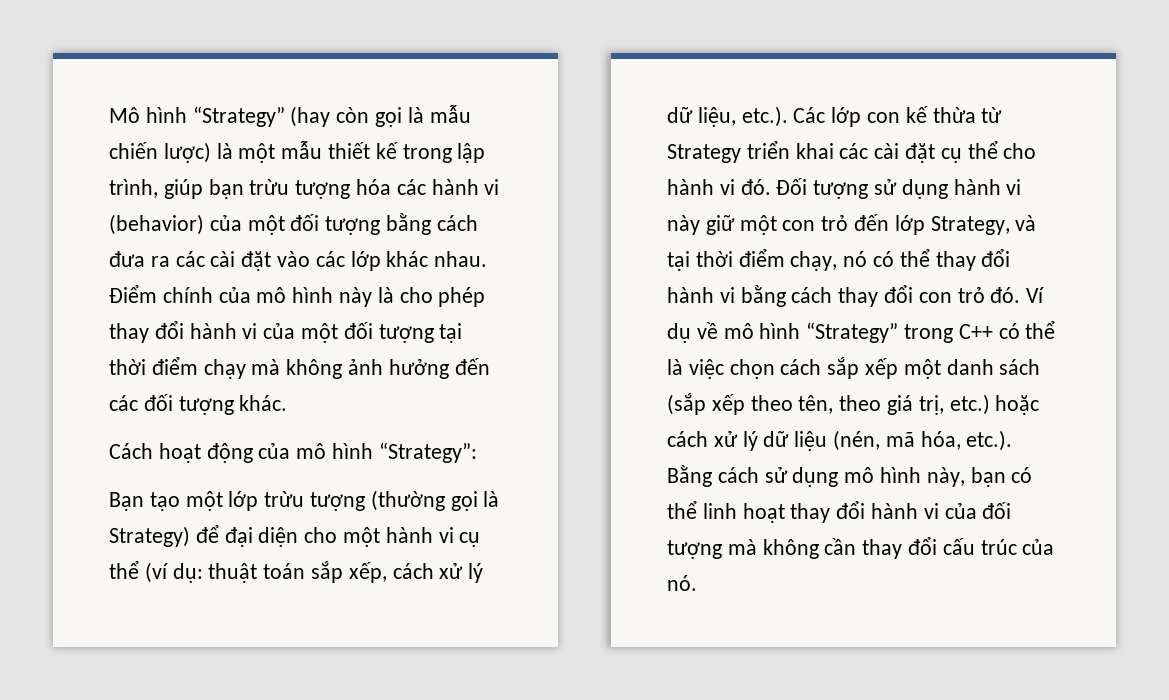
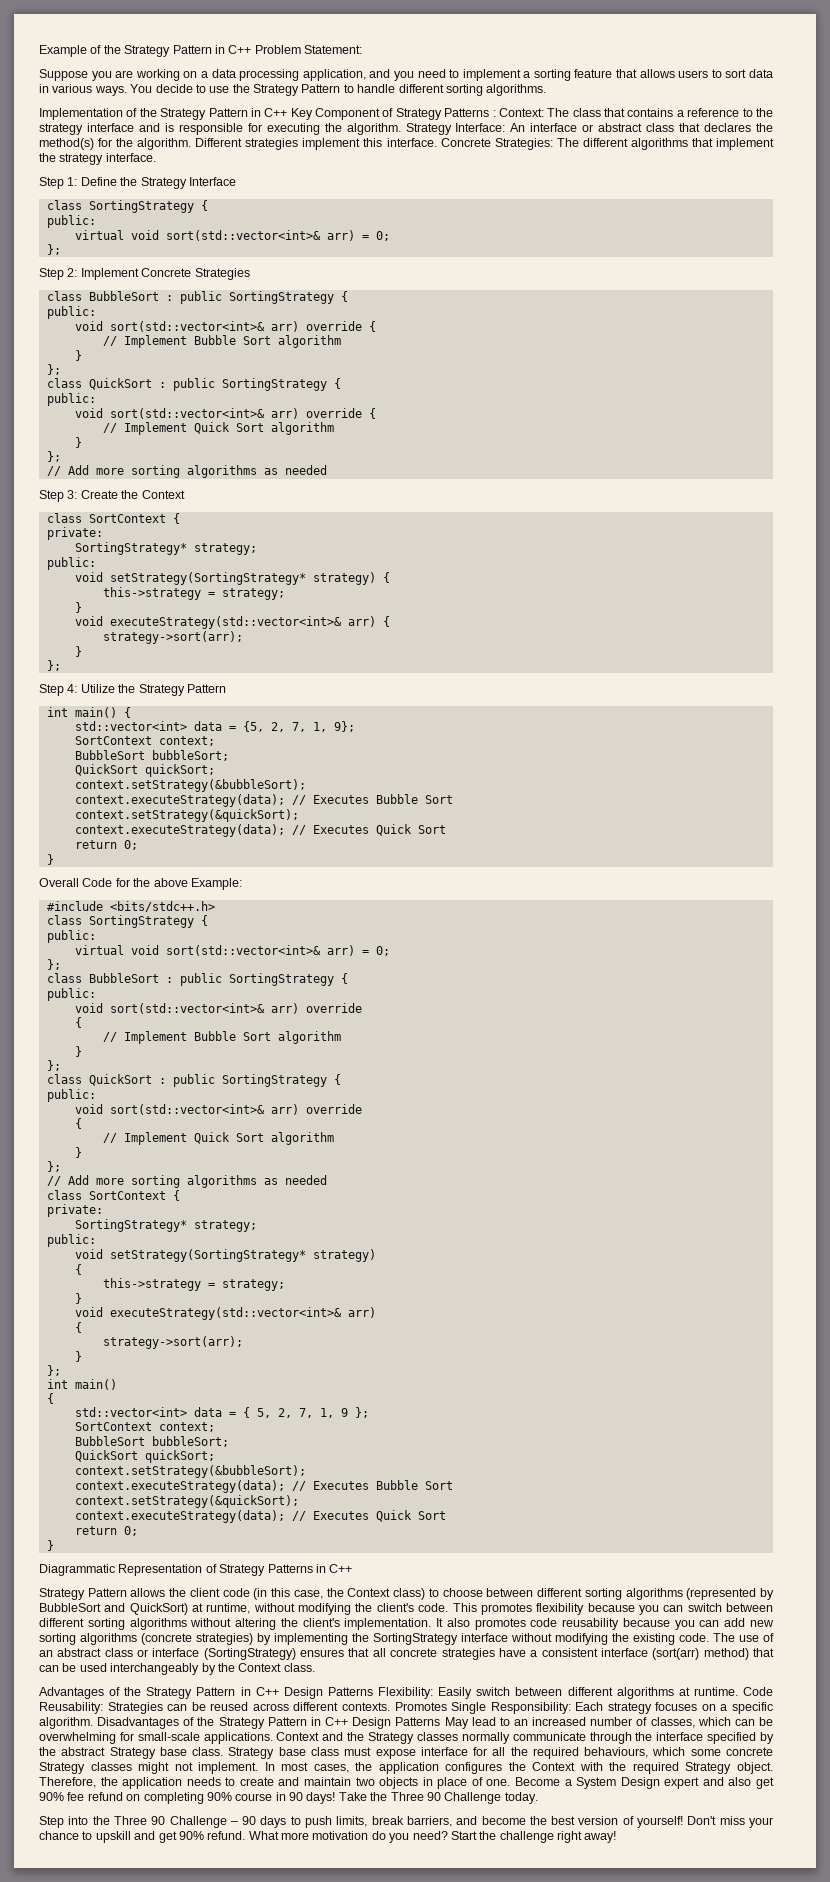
- Mô hình “Strategy” (hay còn gọi là mẫu chiến lược) là một mẫu thiết kế trong lập trình, giúp bạn trừu tượng hóa các hành vi (behavior) của một đối tượng bằng cách đưa ra các cài đặt vào các lớp khác nhau. Điểm chính của mô hình này là cho phép thay đổi hành vi của một đối tượng tại thời điểm chạy mà không ảnh hưởng đến các đối tượng khác.
- Cách hoạt động của mô hình “Strategy”:
- Bạn tạo một lớp trừu tượng (thường gọi là Strategy) để đại diện cho một hành vi cụ thể (ví dụ: thuật toán sắp xếp, cách xử lý dữ liệu, etc.). Các lớp con kế thừa từ Strategy triển khai các cài đặt cụ thể cho hành vi đó. Đối tượng sử dụng hành vi này giữ một con trỏ đến lớp Strategy, và tại thời điểm chạy, nó có thể thay đổi hành vi bằng cách thay đổi con trỏ đó. Ví dụ về mô hình “Strategy” trong C++ có thể là việc chọn cách sắp xếp một danh sách (sắp xếp theo tên, theo giá trị, etc.) hoặc cách xử lý dữ liệu (nén, mã hóa, etc.). Bằng cách sử dụng mô hình này, bạn có thể linh hoạt thay đổi hành vi của đối tượng mà không cần thay đổi cấu trúc của nó.
+ Example of the Strategy Pattern in C++ Problem Statement:
+ Suppose you are working on a data processing application, and you need to implement a sorting feature that allows users to sort data in various ways. You decide to use the Strategy Pattern to handle different sorting algorithms.
+ Implementation of the Strategy Pattern in C++ Key Component of Strategy Patterns : Context: The class that contains a reference to the strategy interface and is responsible for executing the algorithm. Strategy Interface: An interface or abstract class that declares the method(s) for the algorithm. Different strategies implement this interface. Concrete Strategies: The different algorithms that implement the strategy interface.
+ Step 1: Define the Strategy Interface
+ class SortingStrategy {
+ public:
+ virtual void sort(std::vector<int>& arr) = 0;
+ };
+ Step 2: Implement Concrete Strategies
+ class BubbleSort : public SortingStrategy {
+ public:
+ void sort(std::vector<int>& arr) override {
+ // Implement Bubble Sort algorithm
+ }
+ };
+ class QuickSort : public SortingStrategy {
+ public:
+ void sort(std::vector<int>& arr) override {
+ // Implement Quick Sort algorithm
+ }
+ };
+ // Add more sorting algorithms as needed
+ Step 3: Create the Context
+ class SortContext {
+ private:
+ SortingStrategy* strategy;
+ public:
+ void setStrategy(SortingStrategy* strategy) {
+ this->strategy = strategy;
+ }
+ void executeStrategy(std::vector<int>& arr) {
+ strategy->sort(arr);
+ }
+ };
+ Step 4: Utilize the Strategy Pattern
+ int main() {
+ std::vector<int> data = {5, 2, 7, 1, 9};
+ SortContext context;
+ BubbleSort bubbleSort;
+ QuickSort quickSort;
+ context.setStrategy(&bubbleSort);
+ context.executeStrategy(data); // Executes Bubble Sort
+ context.setStrategy(&quickSort);
+ context.executeStrategy(data); // Executes Quick Sort
+ return 0;
+ }
+ Overall Code for the above Example:
+ #include <bits/stdc++.h>
+ class SortingStrategy {
+ public:
+ virtual void sort(std::vector<int>& arr) = 0;
+ };
+ class BubbleSort : public SortingStrategy {
+ public:
+ void sort(std::vector<int>& arr) override
+ {
+ // Implement Bubble Sort algorithm
+ }
+ };
+ class QuickSort : public SortingStrategy {
+ public:
+ void sort(std::vector<int>& arr) override
+ {
+ // Implement Quick Sort algorithm
+ }
+ };
+ // Add more sorting algorithms as needed
+ class SortContext {
+ private:
+ SortingStrategy* strategy;
+ public:
+ void setStrategy(SortingStrategy* strategy)
+ {
+ this->strategy = strategy;
+ }
+ void executeStrategy(std::vector<int>& arr)
+ {
+ strategy->sort(arr);
+ }
+ };
+ int main()
+ {
+ std::vector<int> data = { 5, 2, 7, 1, 9 };
+ SortContext context;
+ BubbleSort bubbleSort;
+ QuickSort quickSort;
+ context.setStrategy(&bubbleSort);
+ context.executeStrategy(data); // Executes Bubble Sort
+ context.setStrategy(&quickSort);
+ context.executeStrategy(data); // Executes Quick Sort
+ return 0;
+ }
+ Diagrammatic Representation of Strategy Patterns in C++
+ Strategy Pattern allows the client code (in this case, the Context class) to choose between different sorting algorithms (represented by BubbleSort and QuickSort) at runtime, without modifying the client's code. This promotes flexibility because you can switch between different sorting algorithms without altering the client's implementation. It also promotes code reusability because you can add new sorting algorithms (concrete strategies) by implementing the SortingStrategy interface without modifying the existing code. The use of an abstract class or interface (SortingStrategy) ensures that all concrete strategies have a consistent interface (sort(arr) method) that can be used interchangeably by the Context class.
+ Advantages of the Strategy Pattern in C++ Design Patterns Flexibility: Easily switch between different algorithms at runtime. Code Reusability: Strategies can be reused across different contexts. Promotes Single Responsibility: Each strategy focuses on a specific algorithm. Disadvantages of the Strategy Pattern in C++ Design Patterns May lead to an increased number of classes, which can be overwhelming for small-scale applications. Context and the Strategy classes normally communicate through the interface specified by the abstract Strategy base class. Strategy base class must expose interface for all the required behaviours, which some concrete Strategy classes might not implement. In most cases, the application configures the Context with the required Strategy object. Therefore, the application needs to create and maintain two objects in place of one. Become a System Design expert and also get 90% fee refund on completing 90% course in 90 days! Take the Three 90 Challenge today.
+ Step into the Three 90 Challenge – 90 days to push limits, break barriers, and become the best version of yourself! Don't miss your chance to upskill and get 90% refund. What more motivation do you need? Start the challenge right away!

